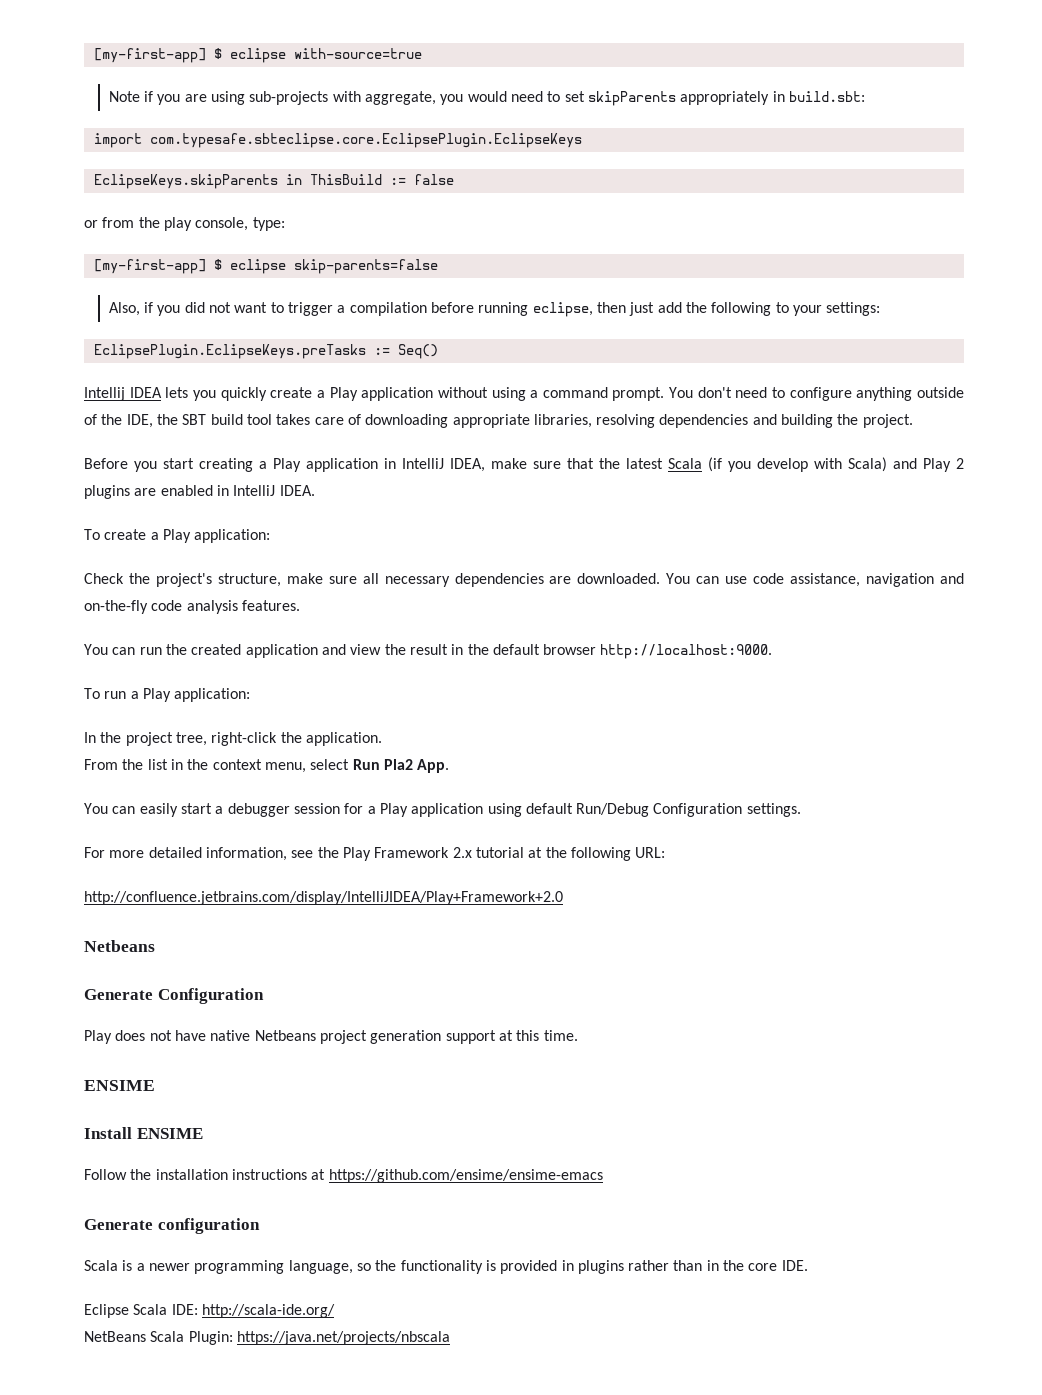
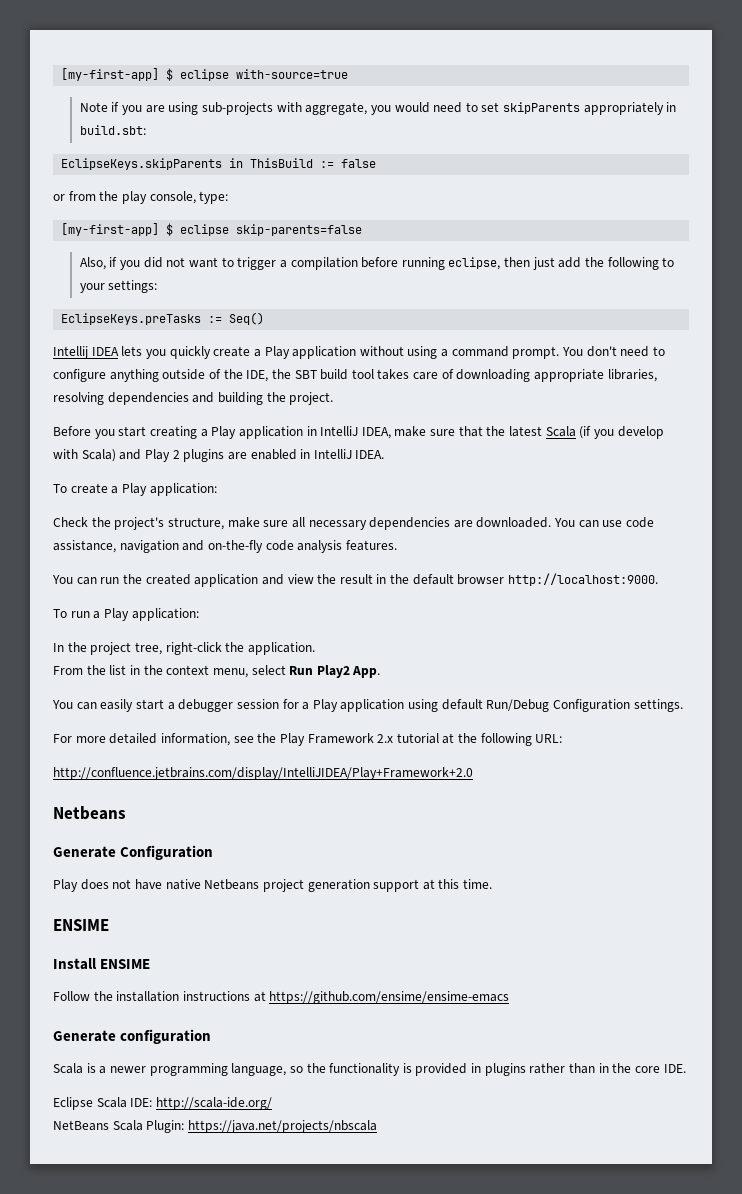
- import com.typesafe.sbteclipse.core.EclipsePlugin.EclipseKeys
- EclipsePlugin.EclipseKeys.preTasks := Seq()
+ EclipseKeys.preTasks := Seq()
- From the list in the context menu, select Run Pla2 App.
+ From the list in the context menu, select Run Play2 App.

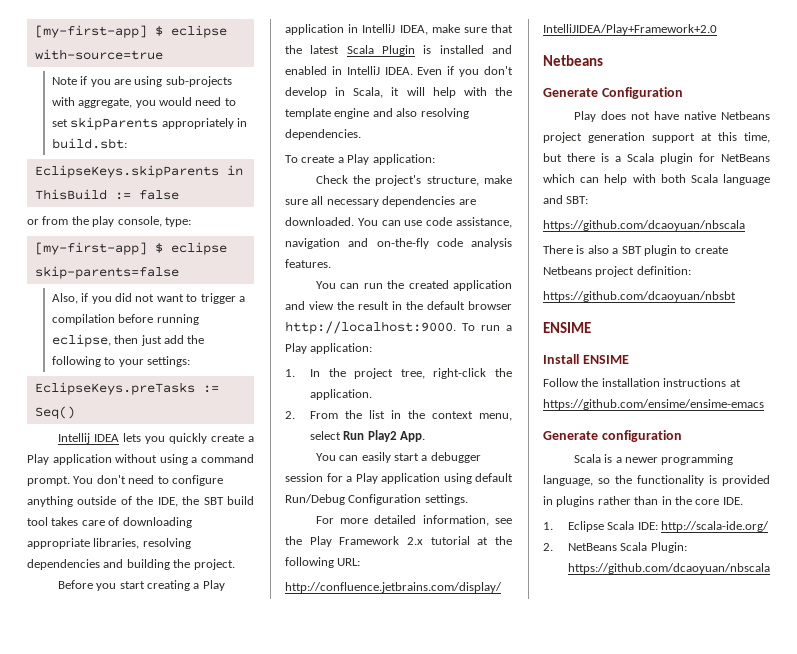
- Before you start creating a Play application in IntelliJ IDEA, make sure that the latest Scala (if you develop with Scala) and Play 2 plugins are enabled in IntelliJ IDEA.
+ Before you start creating a Play application in IntelliJ IDEA, make sure that the latest Scala Plugin is installed and enabled in IntelliJ IDEA. Even if you don't develop in Scala, it will help with the template engine and also resolving dependencies.
- You can run the created application and view the result in the default browser http://localhost:9000.
- To run a Play application:
+ You can run the created application and view the result in the default browser http://localhost:9000. To run a Play application:
- In the project tree, right-click the application.
+ 1. In the project tree, right-click the application.
- From the list in the context menu, select Run Play2 App.
+ 2. From the list in the context menu, select Run Play2 App.
- Play does not have native Netbeans project generation support at this time.
+ Play does not have native Netbeans project generation support at this time, but there is a Scala plugin for NetBeans which can help with both Scala language and SBT:
+ https://github.com/dcaoyuan/nbscala
+ There is also a SBT plugin to create Netbeans project definition:
+ https://github.com/dcaoyuan/nbsbt
- Eclipse Scala IDE: http://scala-ide.org/
+ 1. Eclipse Scala IDE: http://scala-ide.org/
- NetBeans Scala Plugin: https://java.net/projects/nbscala
+ 2. NetBeans Scala Plugin: https://github.com/dcaoyuan/nbscala

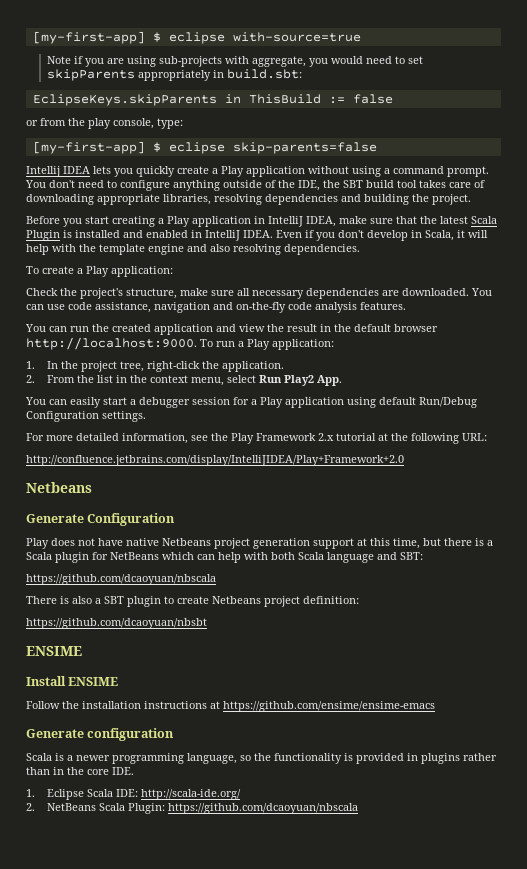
- Also, if you did not want to trigger a compilation before running eclipse, then just add the following to your settings:
- EclipseKeys.preTasks := Seq()

